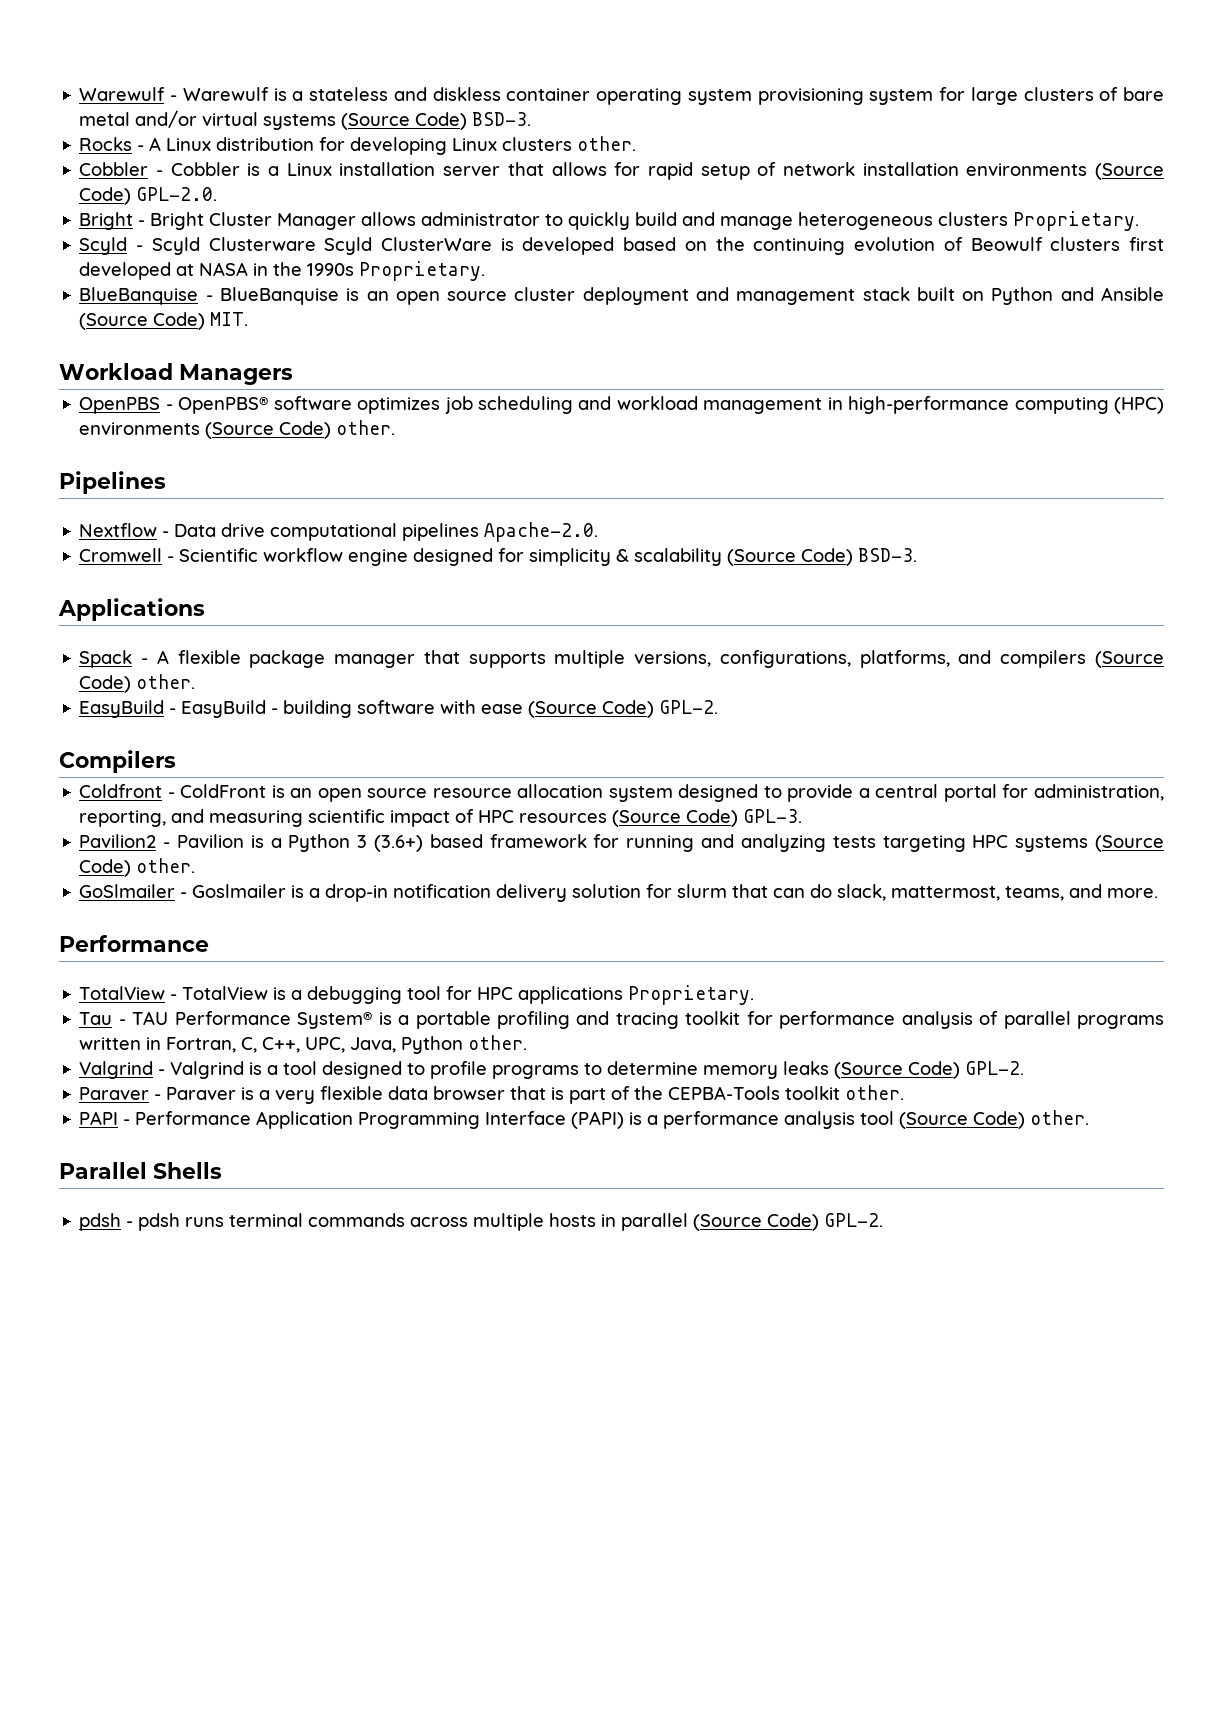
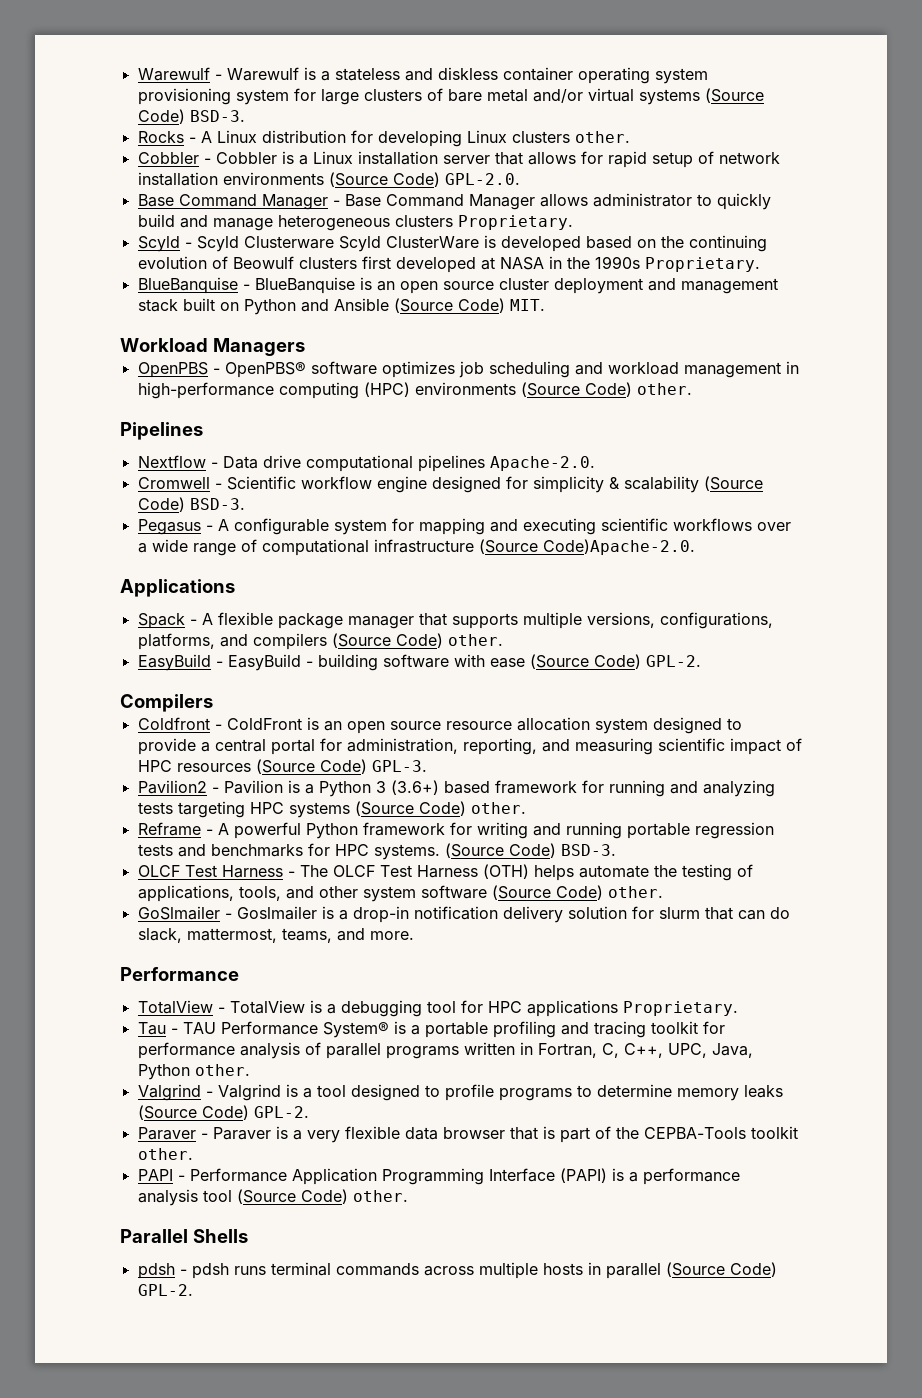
- Bright - Bright Cluster Manager allows administrator to quickly build and manage heterogeneous clusters Proprietary.
+ Base Command Manager - Base Command Manager allows administrator to quickly build and manage heterogeneous clusters Proprietary.
+ Pegasus - A configurable system for mapping and executing scientific workflows over a wide range of computational infrastructure (Source Code)Apache-2.0.
+ Reframe - A powerful Python framework for writing and running portable regression tests and benchmarks for HPC systems. (Source Code) BSD-3.
+ OLCF Test Harness - The OLCF Test Harness (OTH) helps automate the testing of applications, tools, and other system software (Source Code) other.

